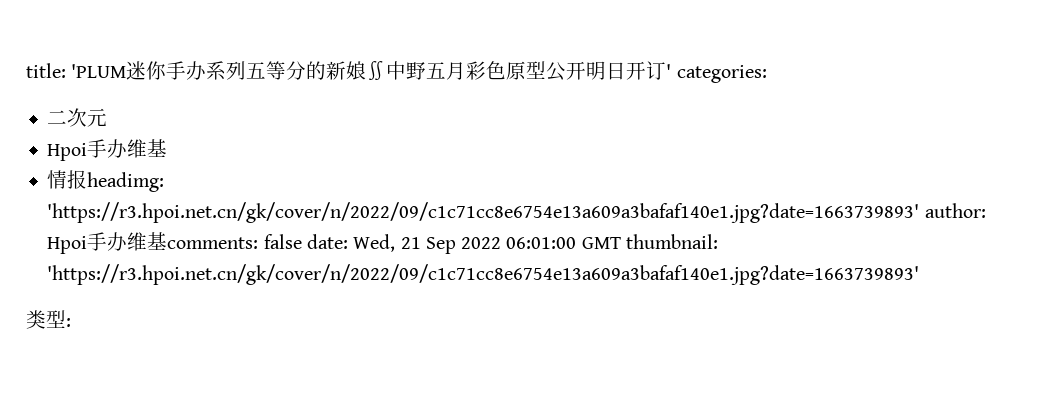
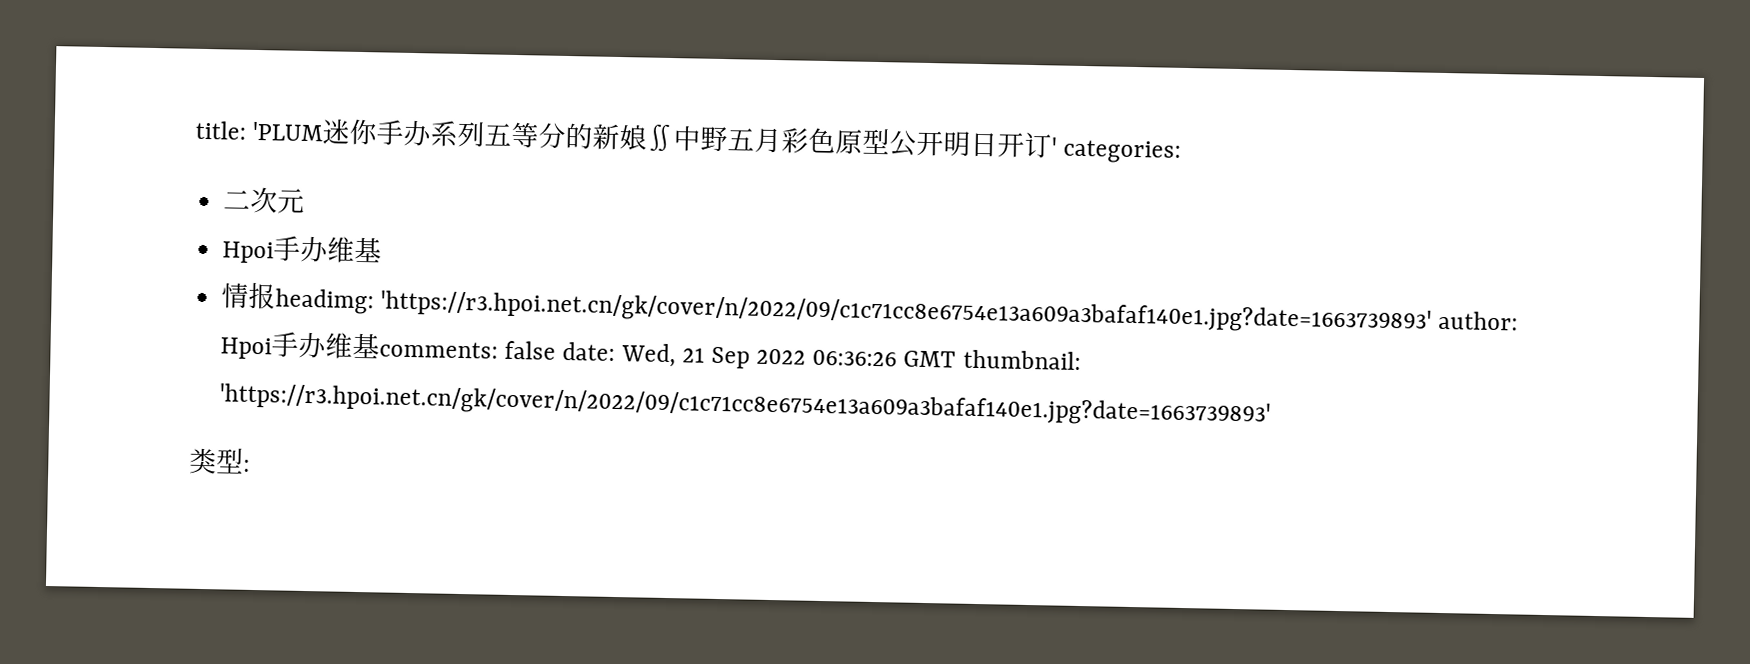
- 情报headimg: 'https://r3.hpoi.net.cn/gk/cover/n/2022/09/c1c71cc8e6754e13a609a3bafaf140e1.jpg?date=1663739893' author: Hpoi手办维基comments: false date: Wed, 21 Sep 2022 06:01:00 GMT thumbnail: 'https://r3.hpoi.net.cn/gk/cover/n/2022/09/c1c71cc8e6754e13a609a3bafaf140e1.jpg?date=1663739893'
+ 情报headimg: 'https://r3.hpoi.net.cn/gk/cover/n/2022/09/c1c71cc8e6754e13a609a3bafaf140e1.jpg?date=1663739893' author: Hpoi手办维基comments: false date: Wed, 21 Sep 2022 06:36:26 GMT thumbnail: 'https://r3.hpoi.net.cn/gk/cover/n/2022/09/c1c71cc8e6754e13a609a3bafaf140e1.jpg?date=1663739893'

